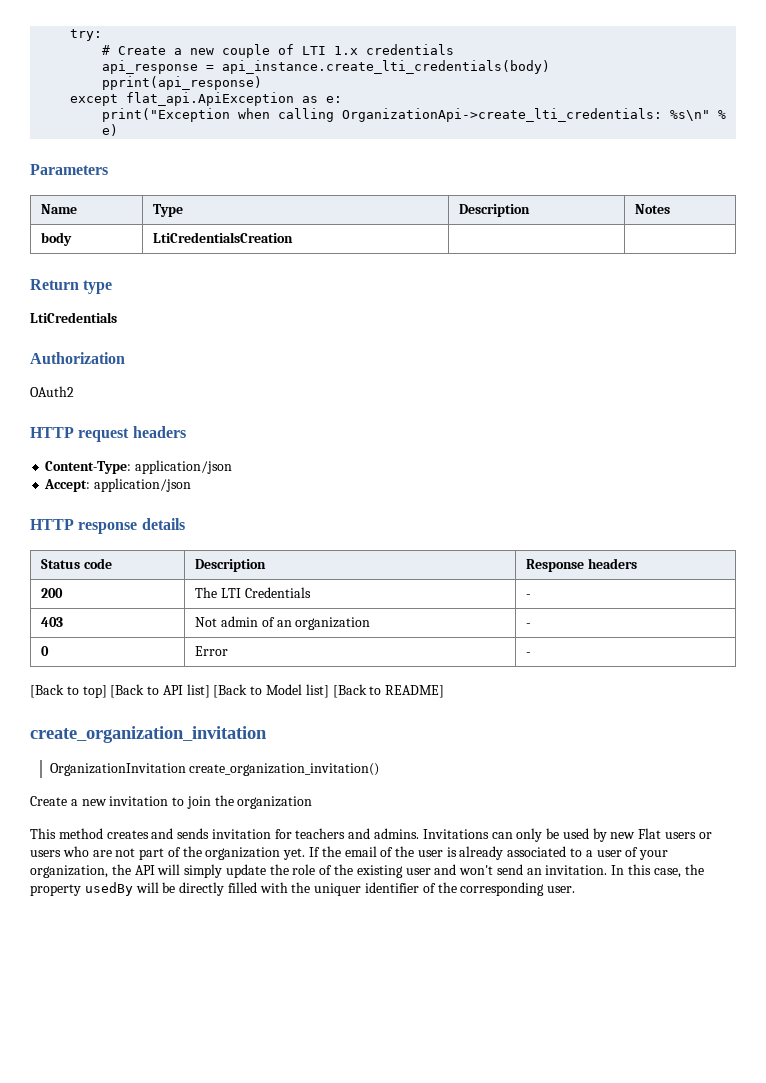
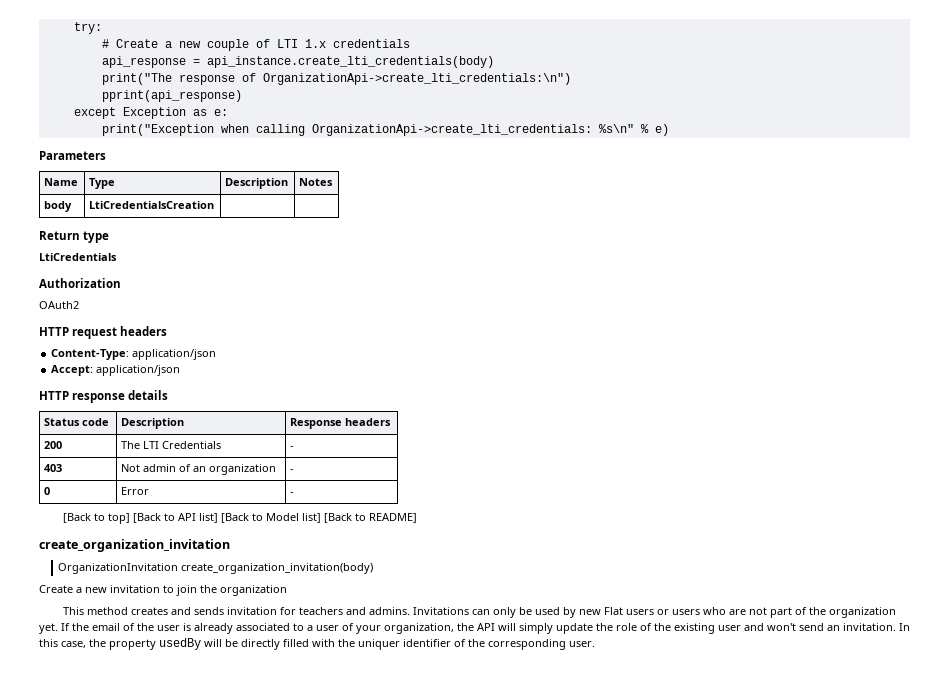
+ print("The response of OrganizationApi->create_lti_credentials:\n")
- except flat_api.ApiException as e:
+ except Exception as e:
- OrganizationInvitation create_organization_invitation()
+ OrganizationInvitation create_organization_invitation(body)

